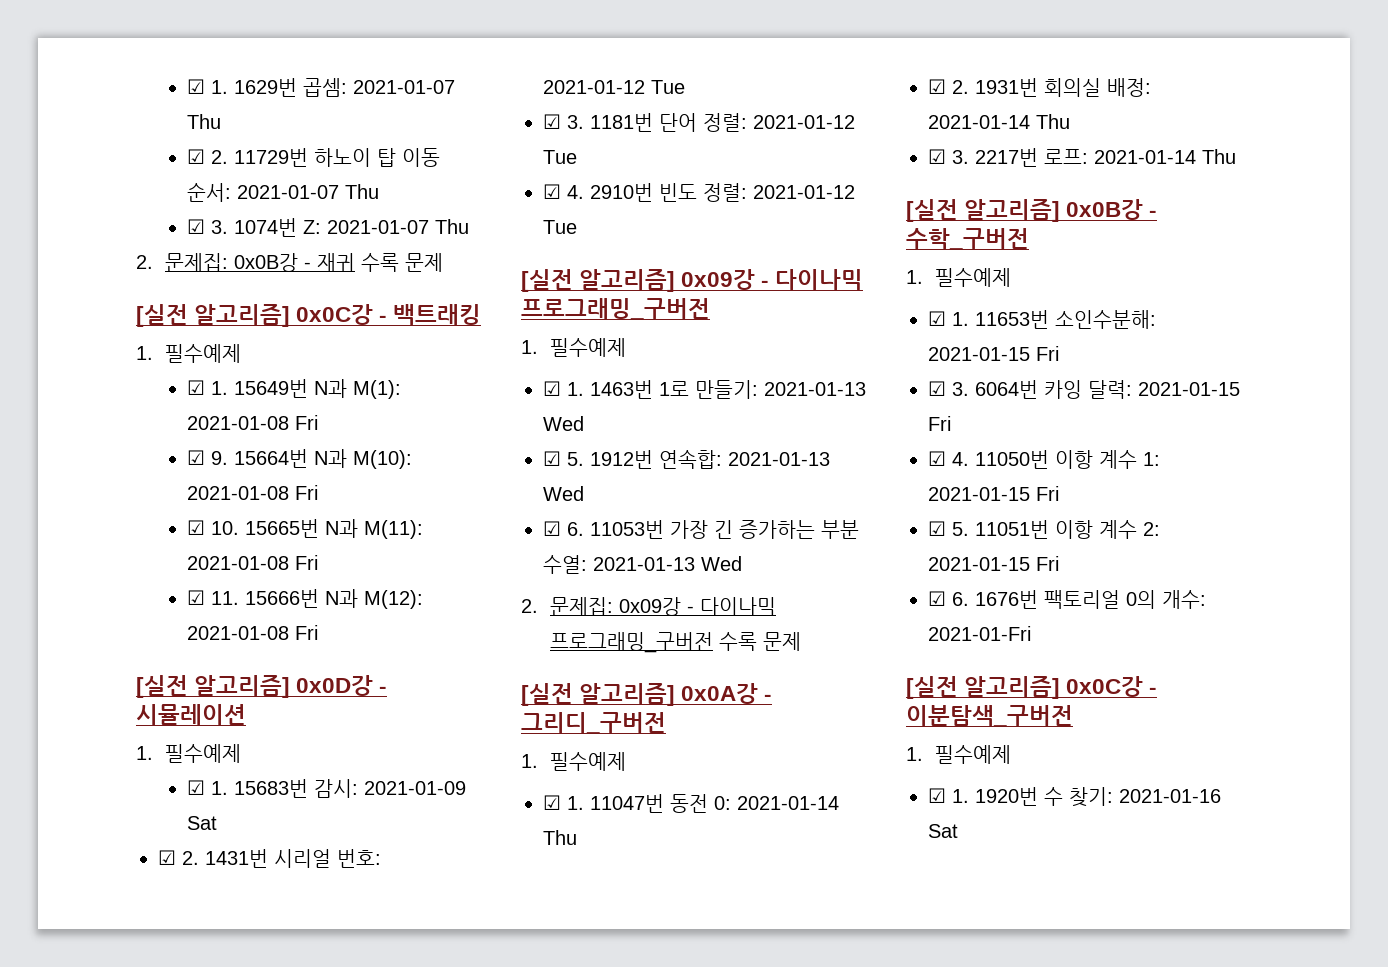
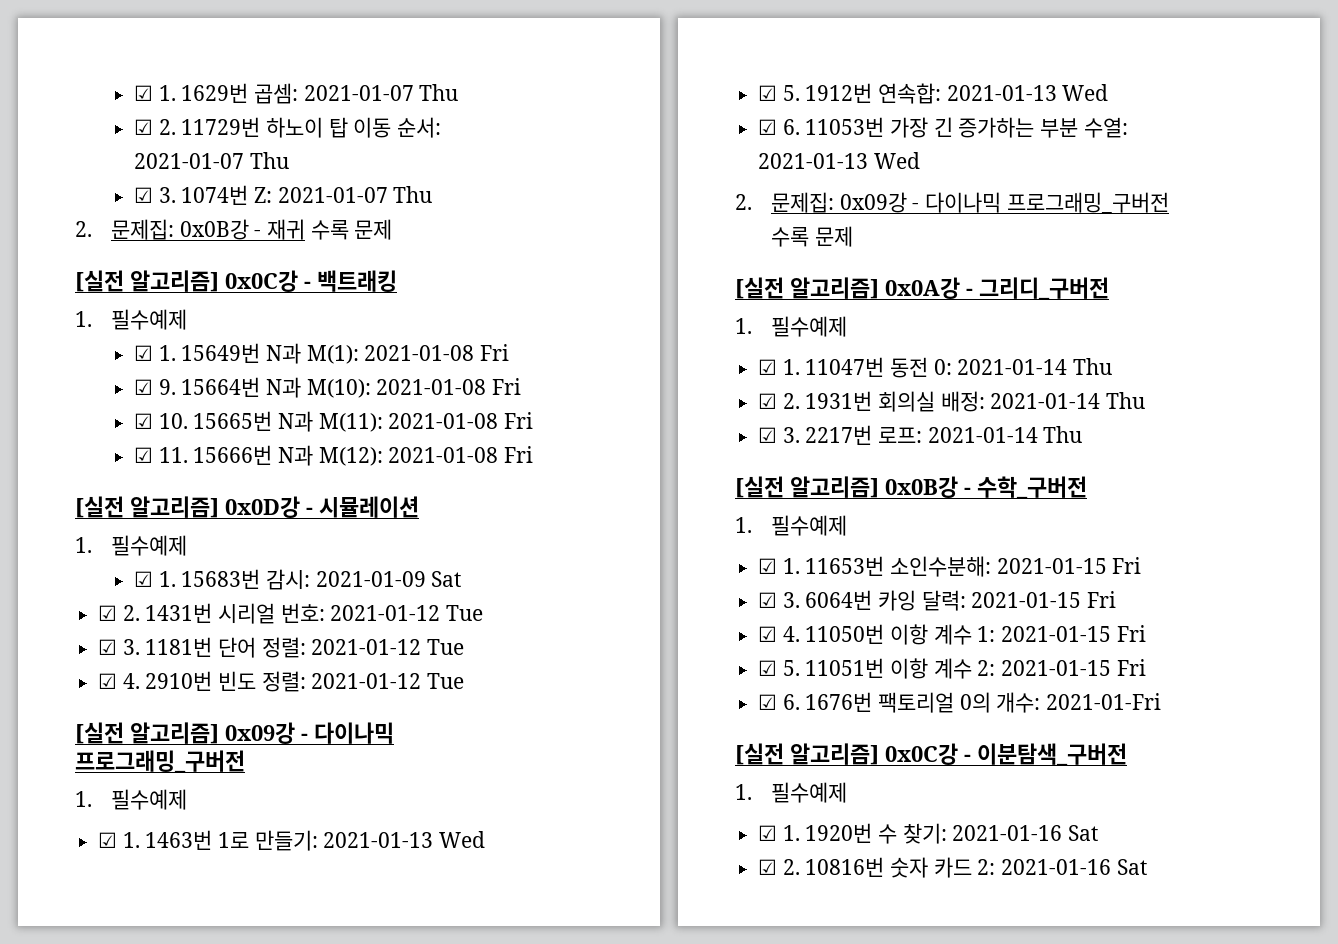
+ ☑ 2. 10816번 숫자 카드 2: 2021-01-16 Sat

